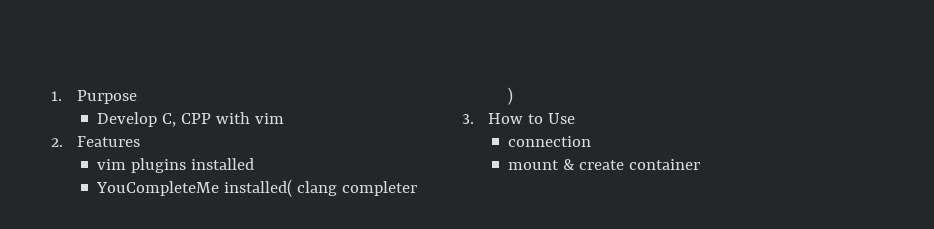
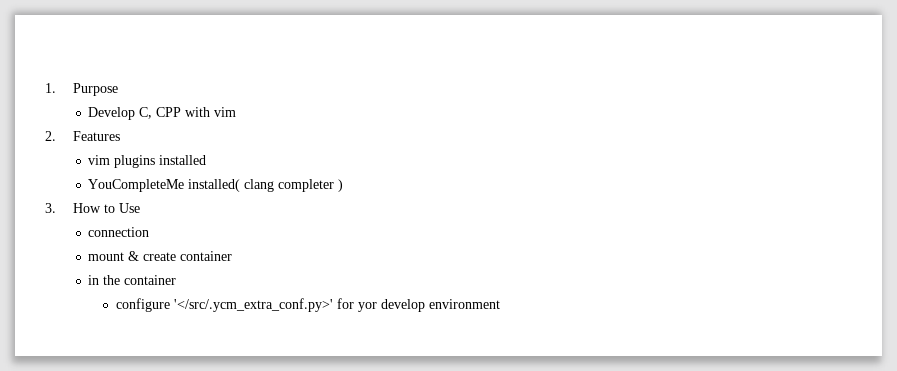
+ in the container
+ configure '</src/.ycm_extra_conf.py>' for yor develop environment

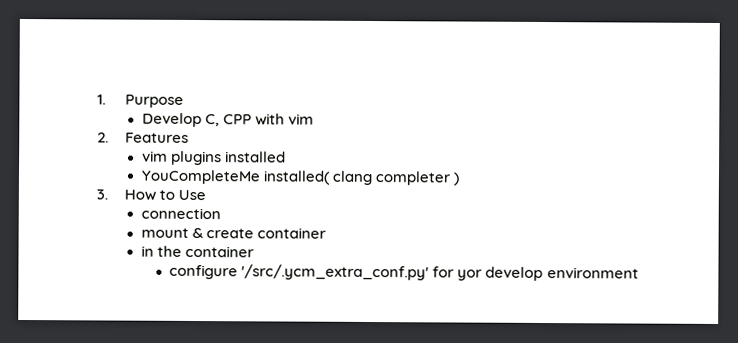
- configure '</src/.ycm_extra_conf.py>' for yor develop environment
+ configure '/src/.ycm_extra_conf.py' for yor develop environment

